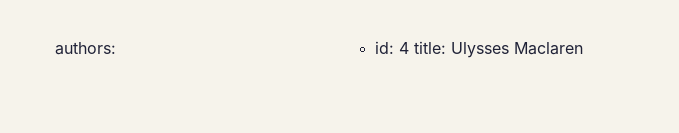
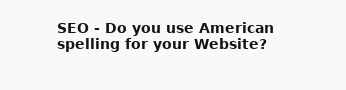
- authors:
- id: 4 title: Ulysses Maclaren
+ SEO - Do you use American spelling for your Website?

